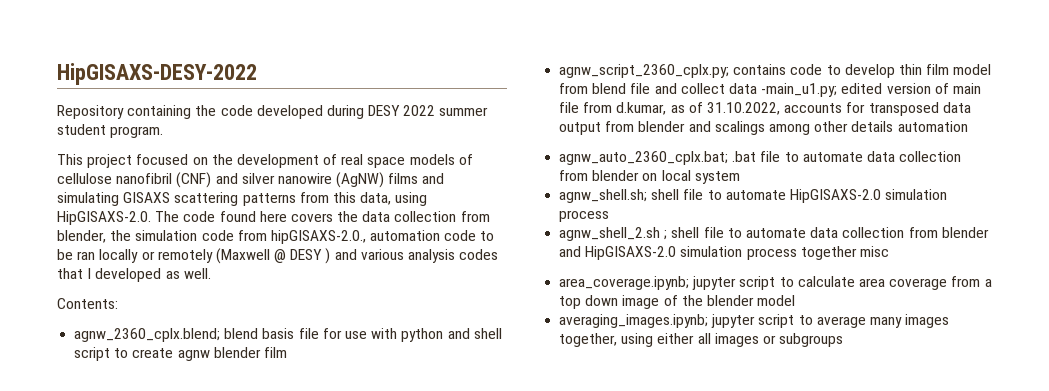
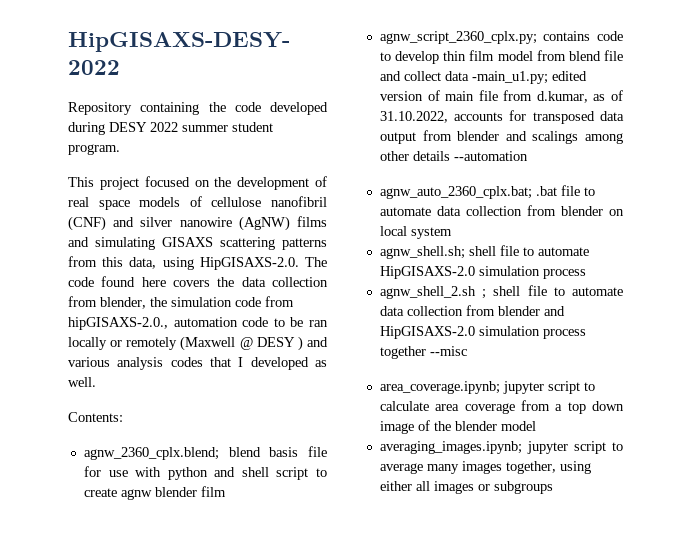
- agnw_script_2360_cplx.py; contains code to develop thin film model from blend file and collect data -main_u1.py; edited version of main file from d.kumar, as of 31.10.2022, accounts for transposed data output from blender and scalings among other details automation
+ agnw_script_2360_cplx.py; contains code to develop thin film model from blend file and collect data -main_u1.py; edited version of main file from d.kumar, as of 31.10.2022, accounts for transposed data output from blender and scalings among other details --automation
- agnw_shell_2.sh ; shell file to automate data collection from blender and HipGISAXS-2.0 simulation process together misc
+ agnw_shell_2.sh ; shell file to automate data collection from blender and HipGISAXS-2.0 simulation process together --misc

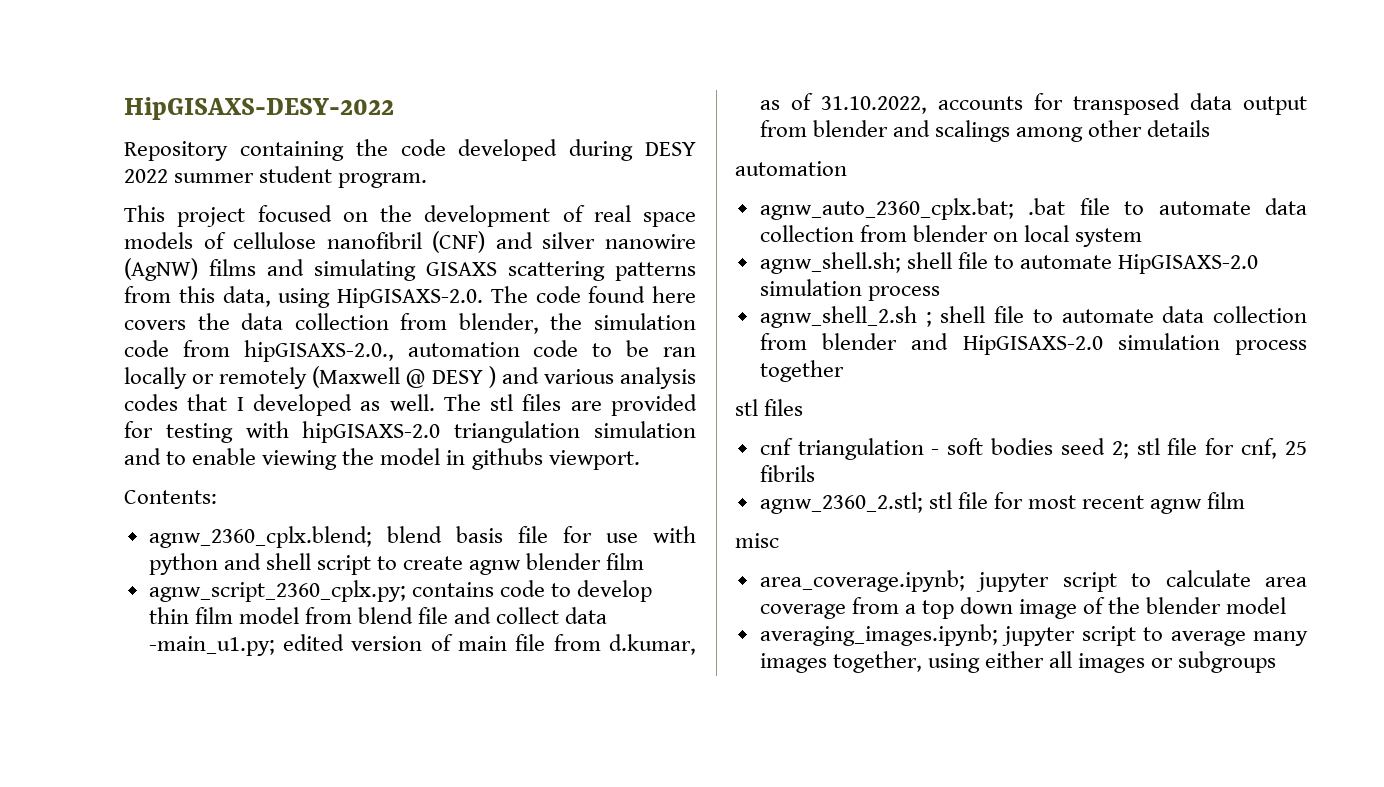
+ The stl files are provided for testing with hipGISAXS-2.0 triangulation simulation and to enable viewing the model in githubs viewport.
- agnw_script_2360_cplx.py; contains code to develop thin film model from blend file and collect data -main_u1.py; edited version of main file from d.kumar, as of 31.10.2022, accounts for transposed data output from blender and scalings among other details --automation
+ agnw_script_2360_cplx.py; contains code to develop thin film model from blend file and collect data -main_u1.py; edited version of main file from d.kumar, as of 31.10.2022, accounts for transposed data output from blender and scalings among other details
+ automation
- agnw_shell_2.sh ; shell file to automate data collection from blender and HipGISAXS-2.0 simulation process together --misc
+ agnw_shell_2.sh ; shell file to automate data collection from blender and HipGISAXS-2.0 simulation process together
+ stl files
+ cnf triangulation - soft bodies seed 2; stl file for cnf, 25 fibrils
+ agnw_2360_2.stl; stl file for most recent agnw film
+ misc

